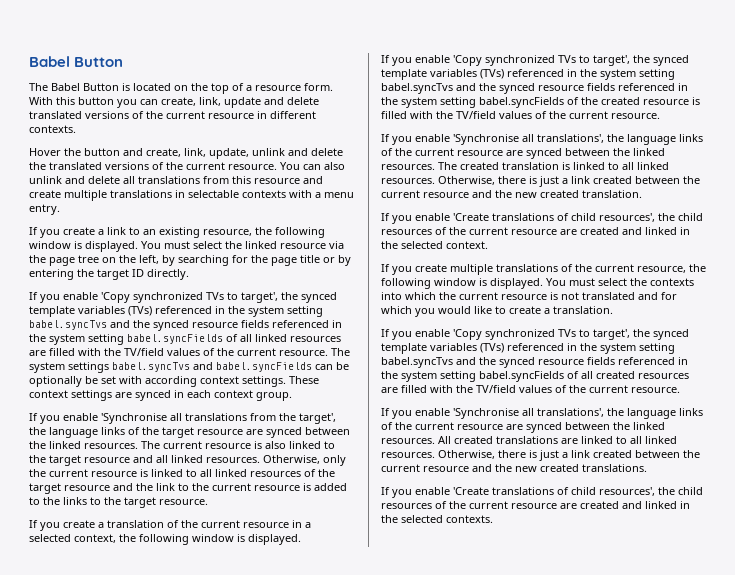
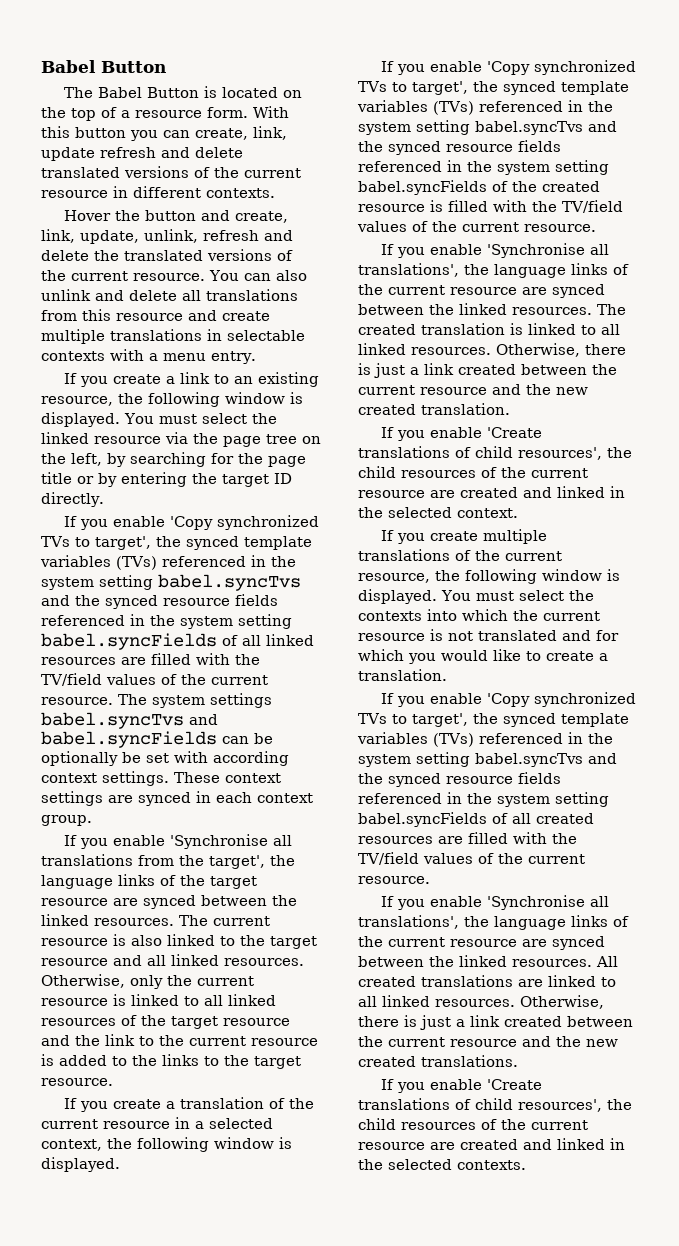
- With this button you can create, link, update and delete translated versions of the current resource in different contexts.
+ With this button you can create, link, update refresh and delete translated versions of the current resource in different contexts.
- Hover the button and create, link, update, unlink and delete the translated versions of the current resource.
+ Hover the button and create, link, update, unlink, refresh and delete the translated versions of the current resource.

